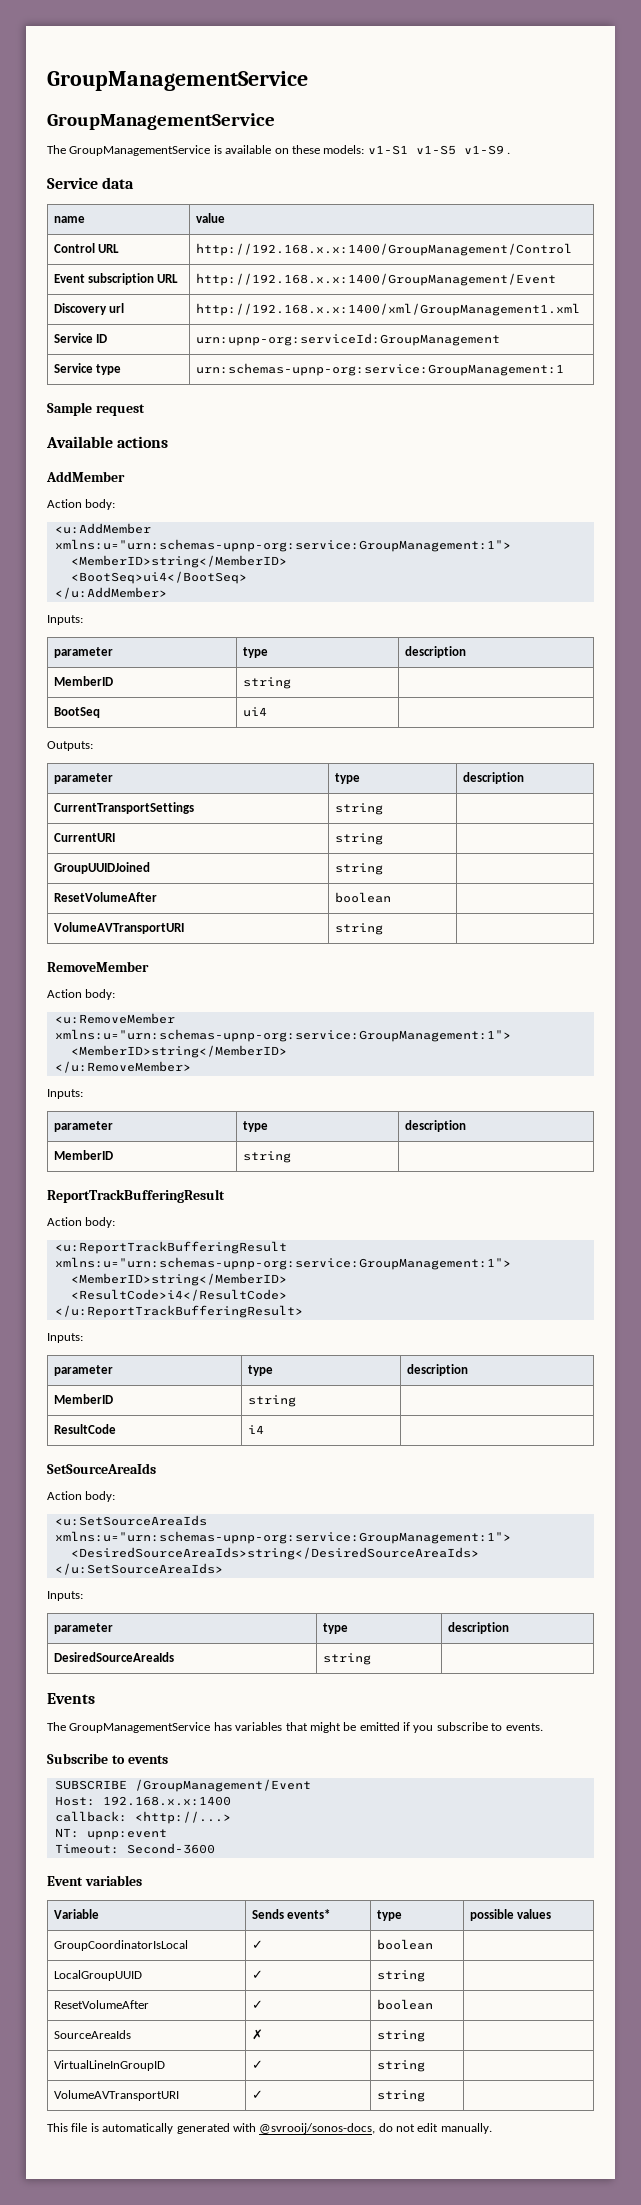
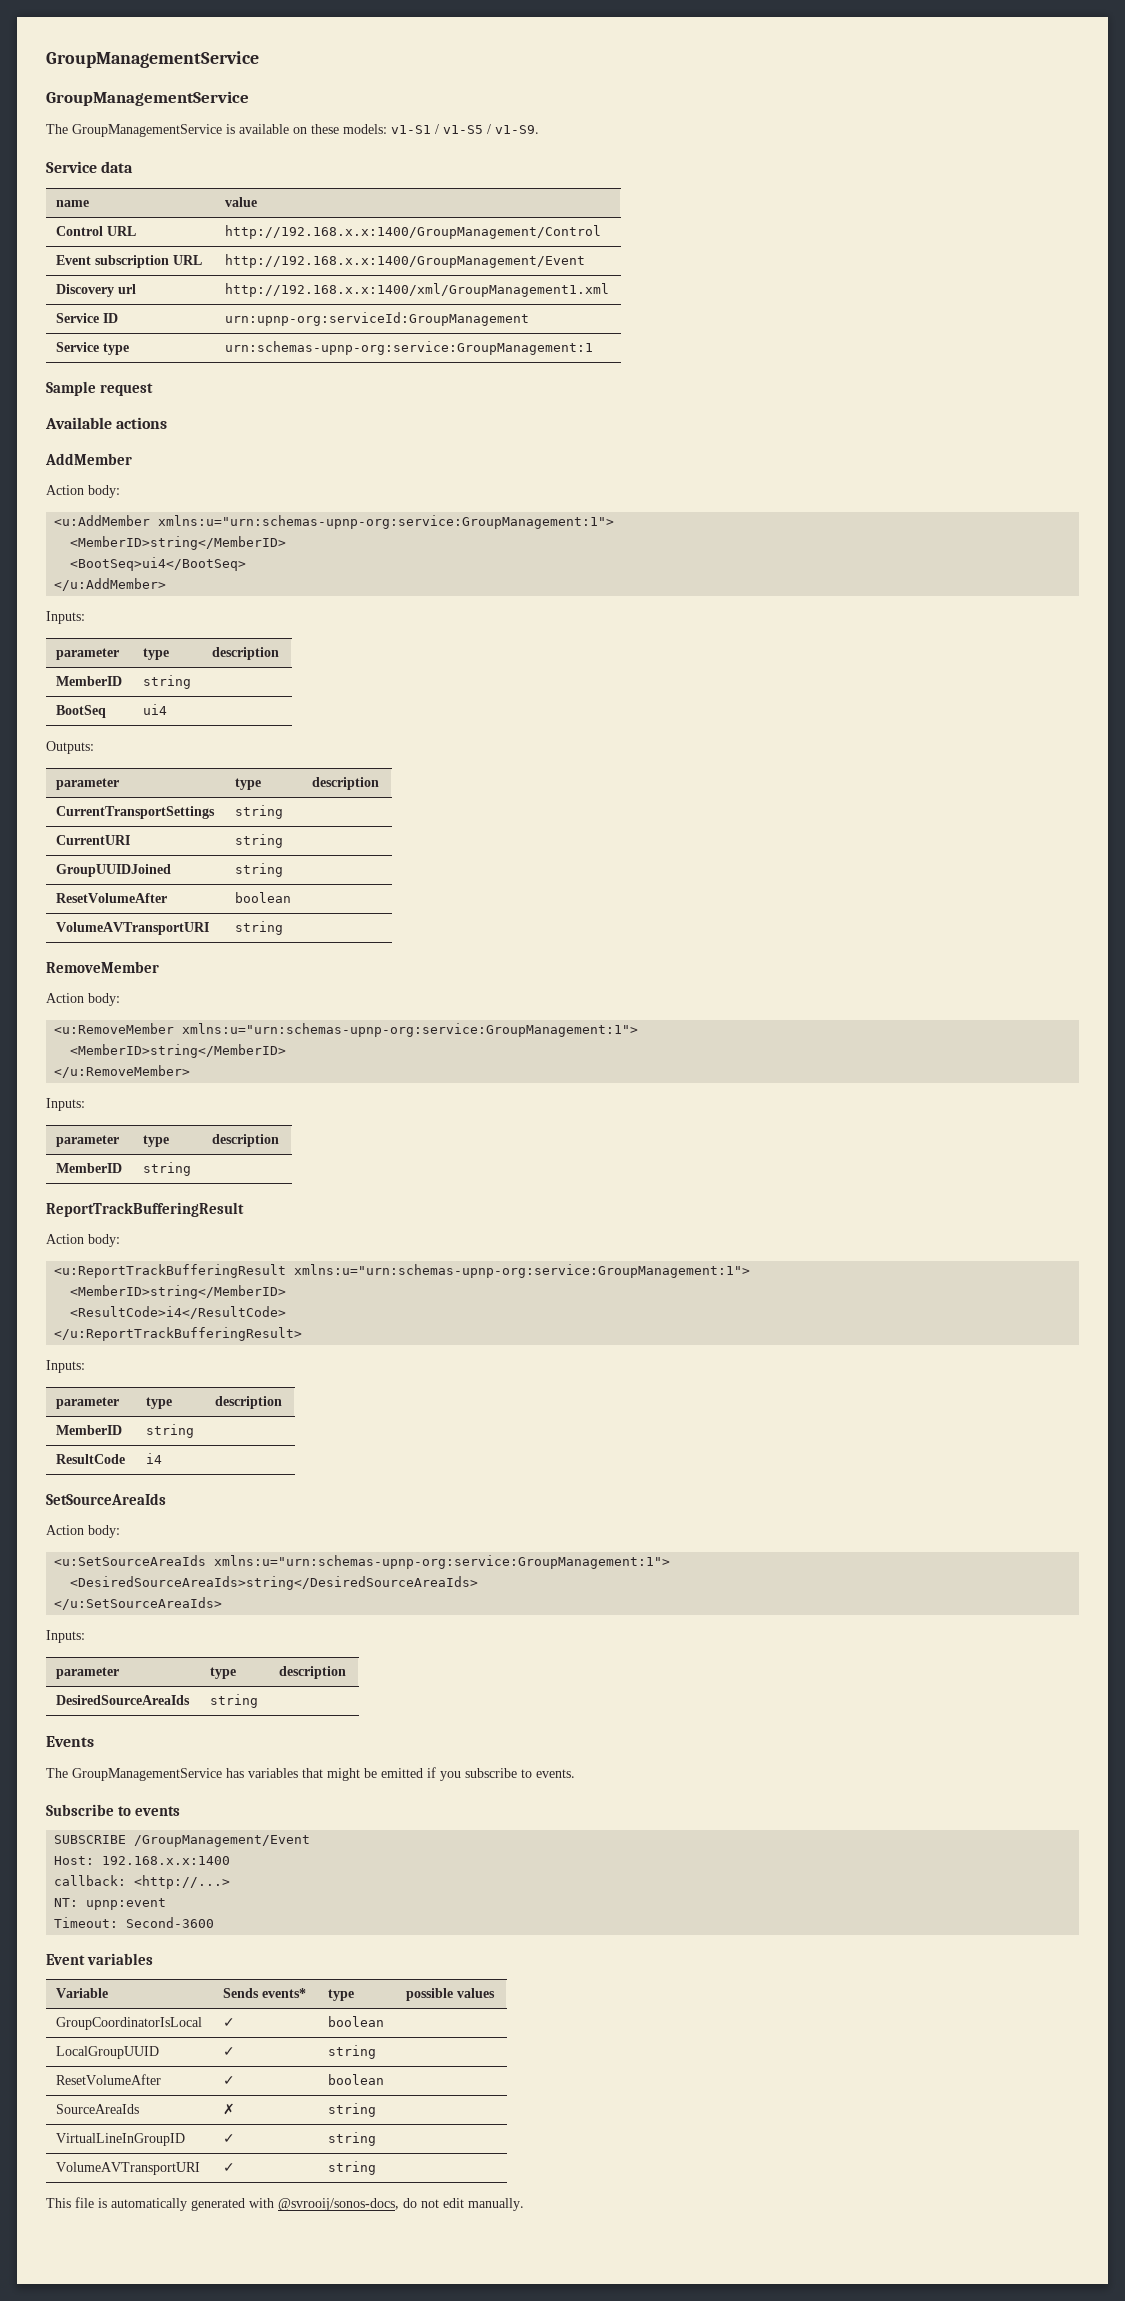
- The GroupManagementService is available on these models: v1-S1 v1-S5 v1-S9 .
+ The GroupManagementService is available on these models: v1-S1 / v1-S5 / v1-S9.

